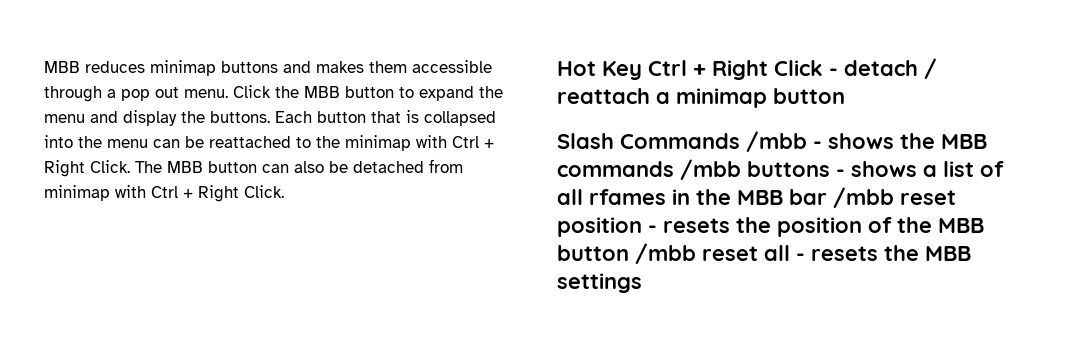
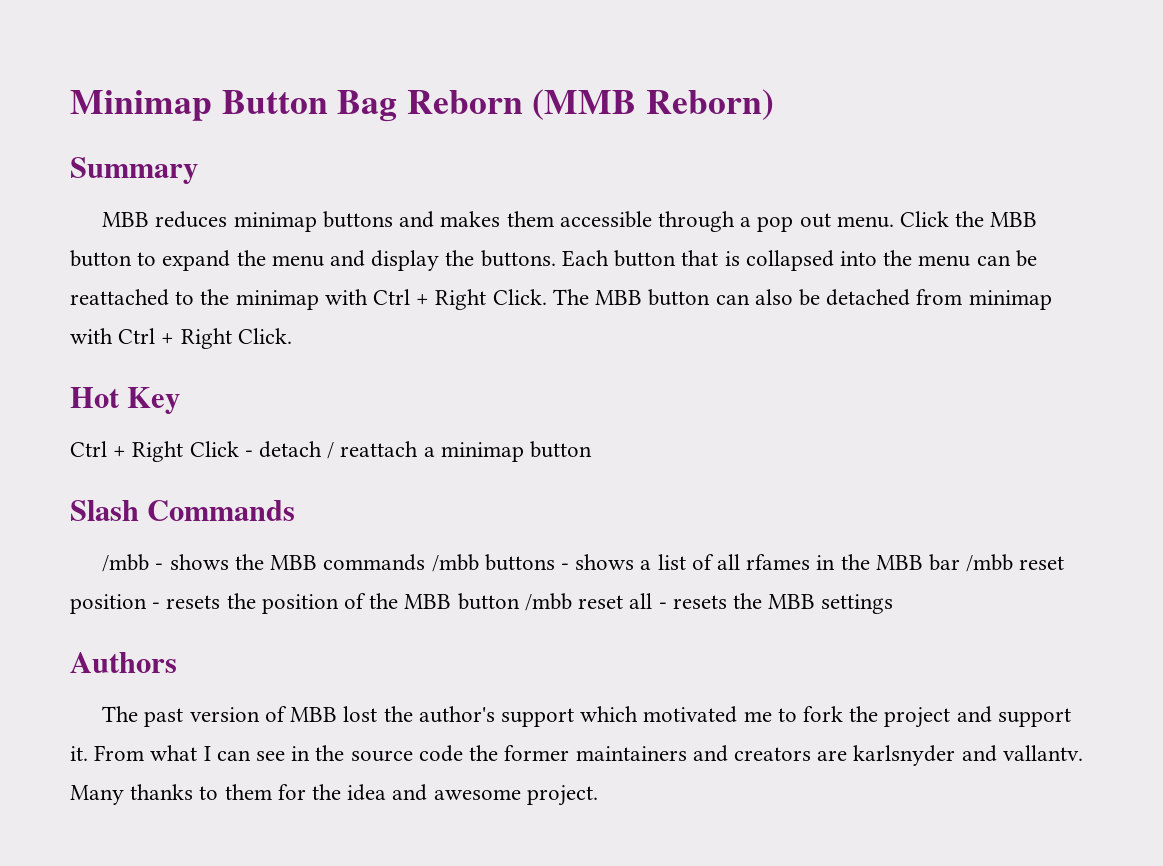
+ Minimap Button Bag Reborn (MMB Reborn)
+ Summary
- Hot Key Ctrl + Right Click - detach / reattach a minimap button
+ Hot Key
+ Ctrl + Right Click - detach / reattach a minimap button
- Slash Commands /mbb - shows the MBB commands /mbb buttons - shows a list of all rfames in the MBB bar /mbb reset position - resets the position of the MBB button /mbb reset all - resets the MBB settings
+ Slash Commands
+ /mbb - shows the MBB commands /mbb buttons - shows a list of all rfames in the MBB bar /mbb reset position - resets the position of the MBB button /mbb reset all - resets the MBB settings
+ Authors
+ The past version of MBB lost the author's support which motivated me to fork the project and support it. From what I can see in the source code the former maintainers and creators are karlsnyder and vallantv. Many thanks to them for the idea and awesome project.

